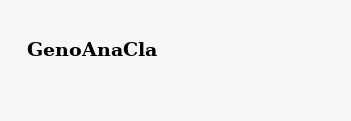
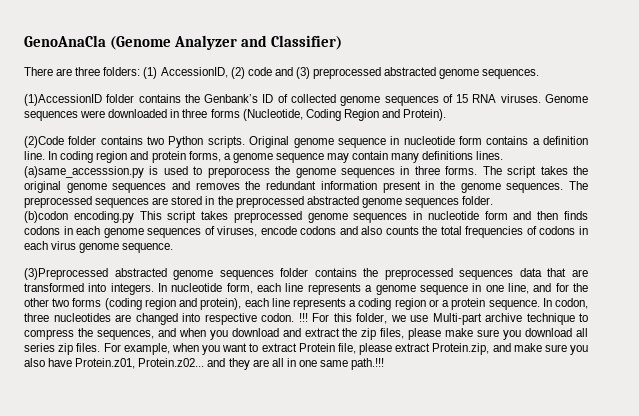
- GenoAnaCla
+ GenoAnaCla (Genome Analyzer and Classifier)
+ There are three folders: (1) AccessionID, (2) code and (3) preprocessed abstracted genome sequences.
+ (1)AccessionID folder contains the Genbank’s ID of collected genome sequences of 15 RNA viruses. Genome sequences were downloaded in three forms (Nucleotide, Coding Region and Protein).
+ (2)Code folder contains two Python scripts. Original genome sequence in nucleotide form contains a definition line. In coding region and protein forms, a genome sequence may contain many definitions lines. (a)same_accesssion.py is used to preporocess the genome sequences in three forms. The script takes the original genome sequences and removes the redundant information present in the genome sequences. The preprocessed sequences are stored in the preprocessed abstracted genome sequences folder.
+ (b)codon encoding.py This script takes preprocessed genome sequences in nucleotide form and then finds codons in each genome sequences of viruses, encode codons and also counts the total frequencies of codons in each virus genome sequence.
+ (3)Preprocessed abstracted genome sequences folder contains the preprocessed sequences data that are transformed into integers. In nucleotide form, each line represents a genome sequence in one line, and for the other two forms (coding region and protein), each line represents a coding region or a protein sequence. In codon, three nucleotides are changed into respective codon. !!! For this folder, we use Multi-part archive technique to compress the sequences, and when you download and extract the zip files, please make sure you download all series zip files. For example, when you want to extract Protein file, please extract Protein.zip, and make sure you also have Protein.z01, Protein.z02... and they are all in one same path.!!!

